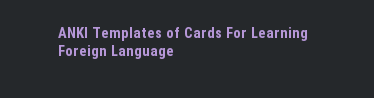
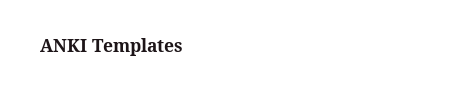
- ANKI Templates of Cards For Learning Foreign Language
+ ANKI Templates

